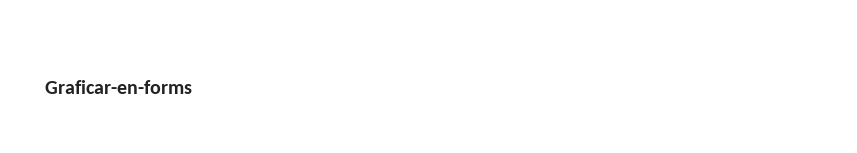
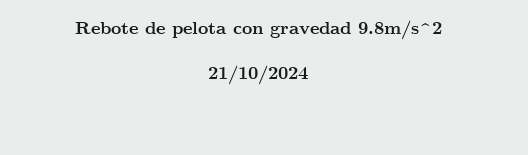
- Graficar-en-forms
+ Rebote de pelota con gravedad 9.8m/s^2
+ 21/10/2024

